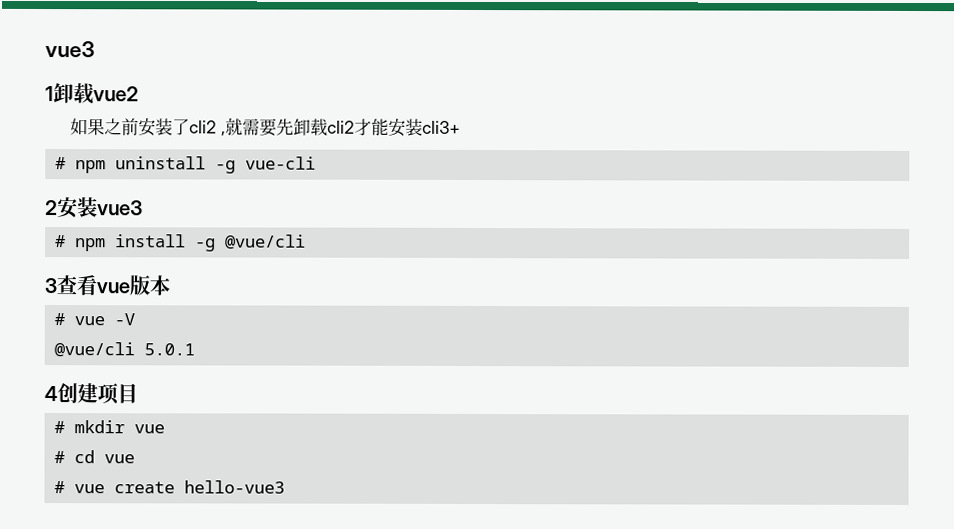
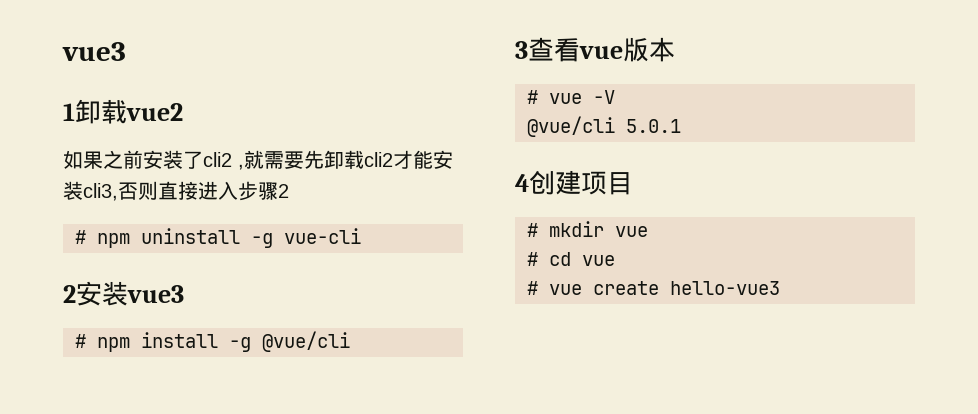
- 如果之前安装了cli2 ,就需要先卸载cli2才能安装cli3+
+ 如果之前安装了cli2 ,就需要先卸载cli2才能安装cli3,否则直接进入步骤2

